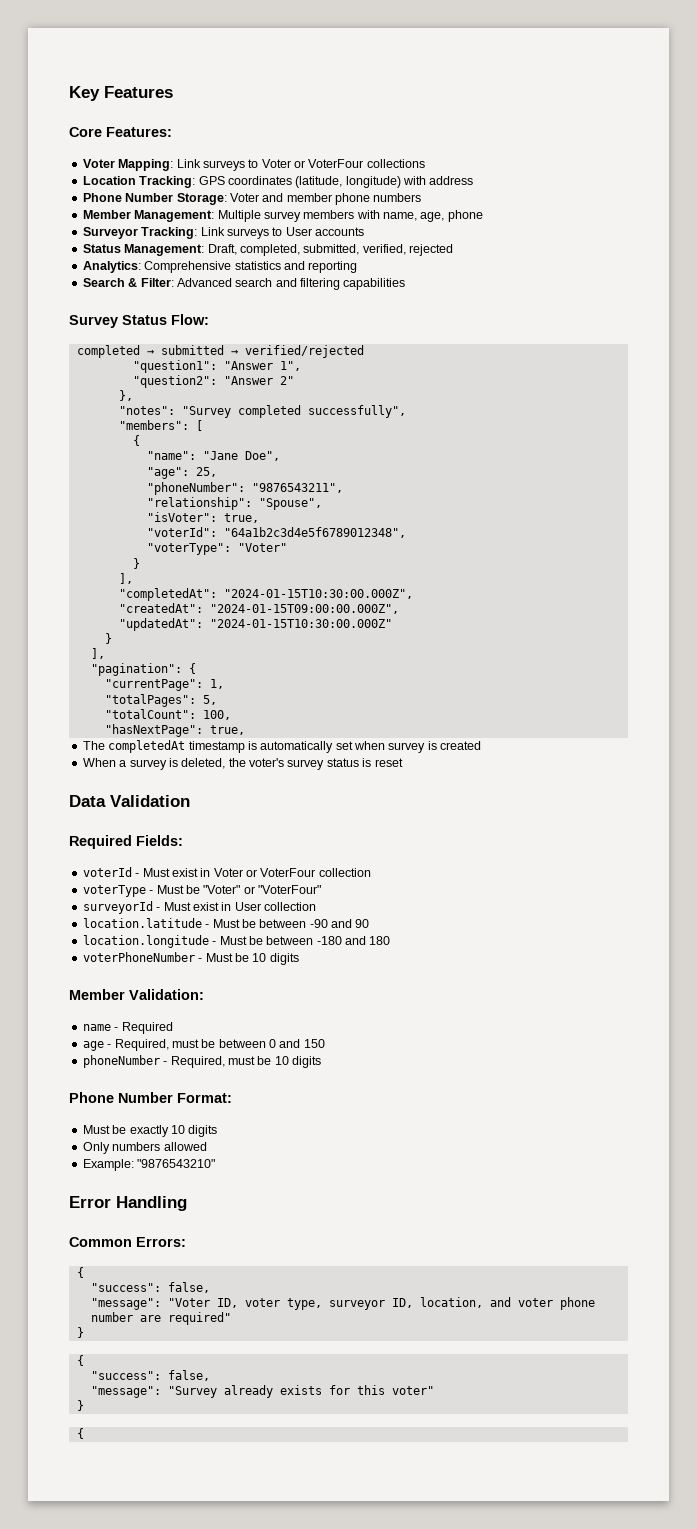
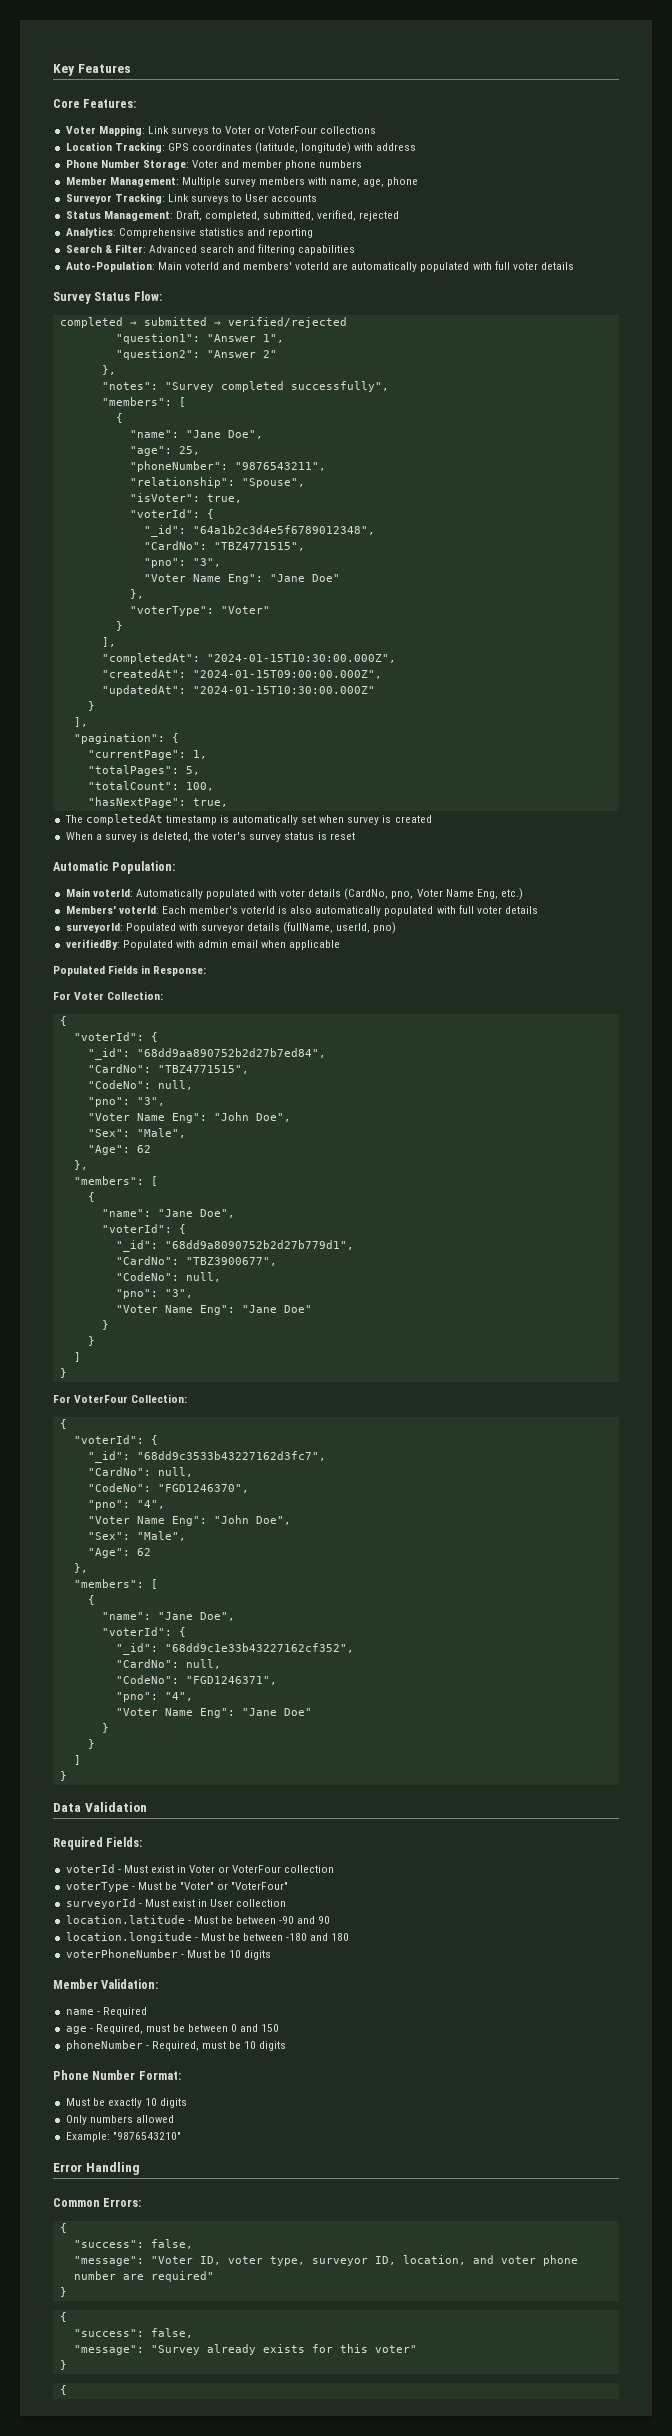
+ Auto-Population: Main voterId and members' voterId are automatically populated with full voter details
  "isVoter": true,
- "voterId": "64a1b2c3d4e5f6789012348",
+ "voterId": {
+ "_id": "64a1b2c3d4e5f6789012348",
+ "CardNo": "TBZ4771515",
+ "pno": "3",
+ "Voter Name Eng": "Jane Doe"
+ },
+ Automatic Population:
+ Main voterId: Automatically populated with voter details (CardNo, pno, Voter Name Eng, etc.)
+ Members' voterId: Each member's voterId is also automatically populated with full voter details
+ surveyorId: Populated with surveyor details (fullName, userId, pno)
+ verifiedBy: Populated with admin email when applicable
+ Populated Fields in Response:
+ For Voter Collection:
+ {
+ "voterId": {
+ "_id": "68dd9aa890752b2d27b7ed84",
+ "CardNo": "TBZ4771515",
+ "CodeNo": null,
+ "pno": "3",
+ "Voter Name Eng": "John Doe",
+ "Sex": "Male",
+ "Age": 62
+ },
+ "members": [
+ {
+ "name": "Jane Doe",
+ "voterId": {
+ "_id": "68dd9a8090752b2d27b779d1",
+ "CardNo": "TBZ3900677",
+ "CodeNo": null,
+ "pno": "3",
+ "Voter Name Eng": "Jane Doe"
+ }
+ }
+ ]
+ }
+ For VoterFour Collection:
+ {
+ "voterId": {
+ "_id": "68dd9c3533b43227162d3fc7",
+ "CardNo": null,
+ "CodeNo": "FGD1246370",
+ "pno": "4",
+ "Voter Name Eng": "John Doe",
+ "Sex": "Male",
+ "Age": 62
+ },
+ "members": [
+ {
+ "name": "Jane Doe",
+ "voterId": {
+ "_id": "68dd9c1e33b43227162cf352",
+ "CardNo": null,
+ "CodeNo": "FGD1246371",
+ "pno": "4",
+ "Voter Name Eng": "Jane Doe"
+ }
+ }
+ ]
+ }

